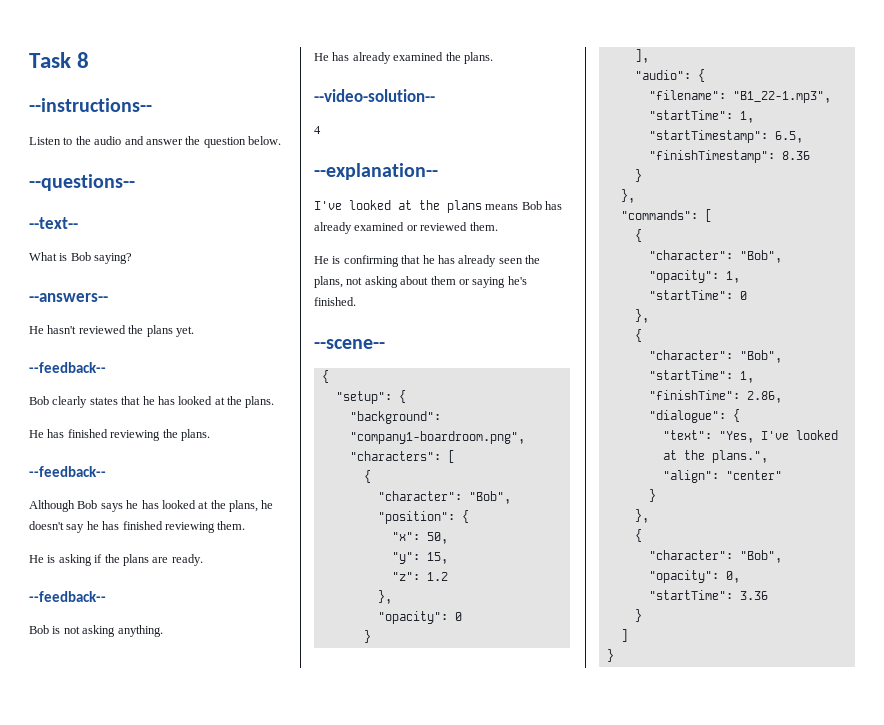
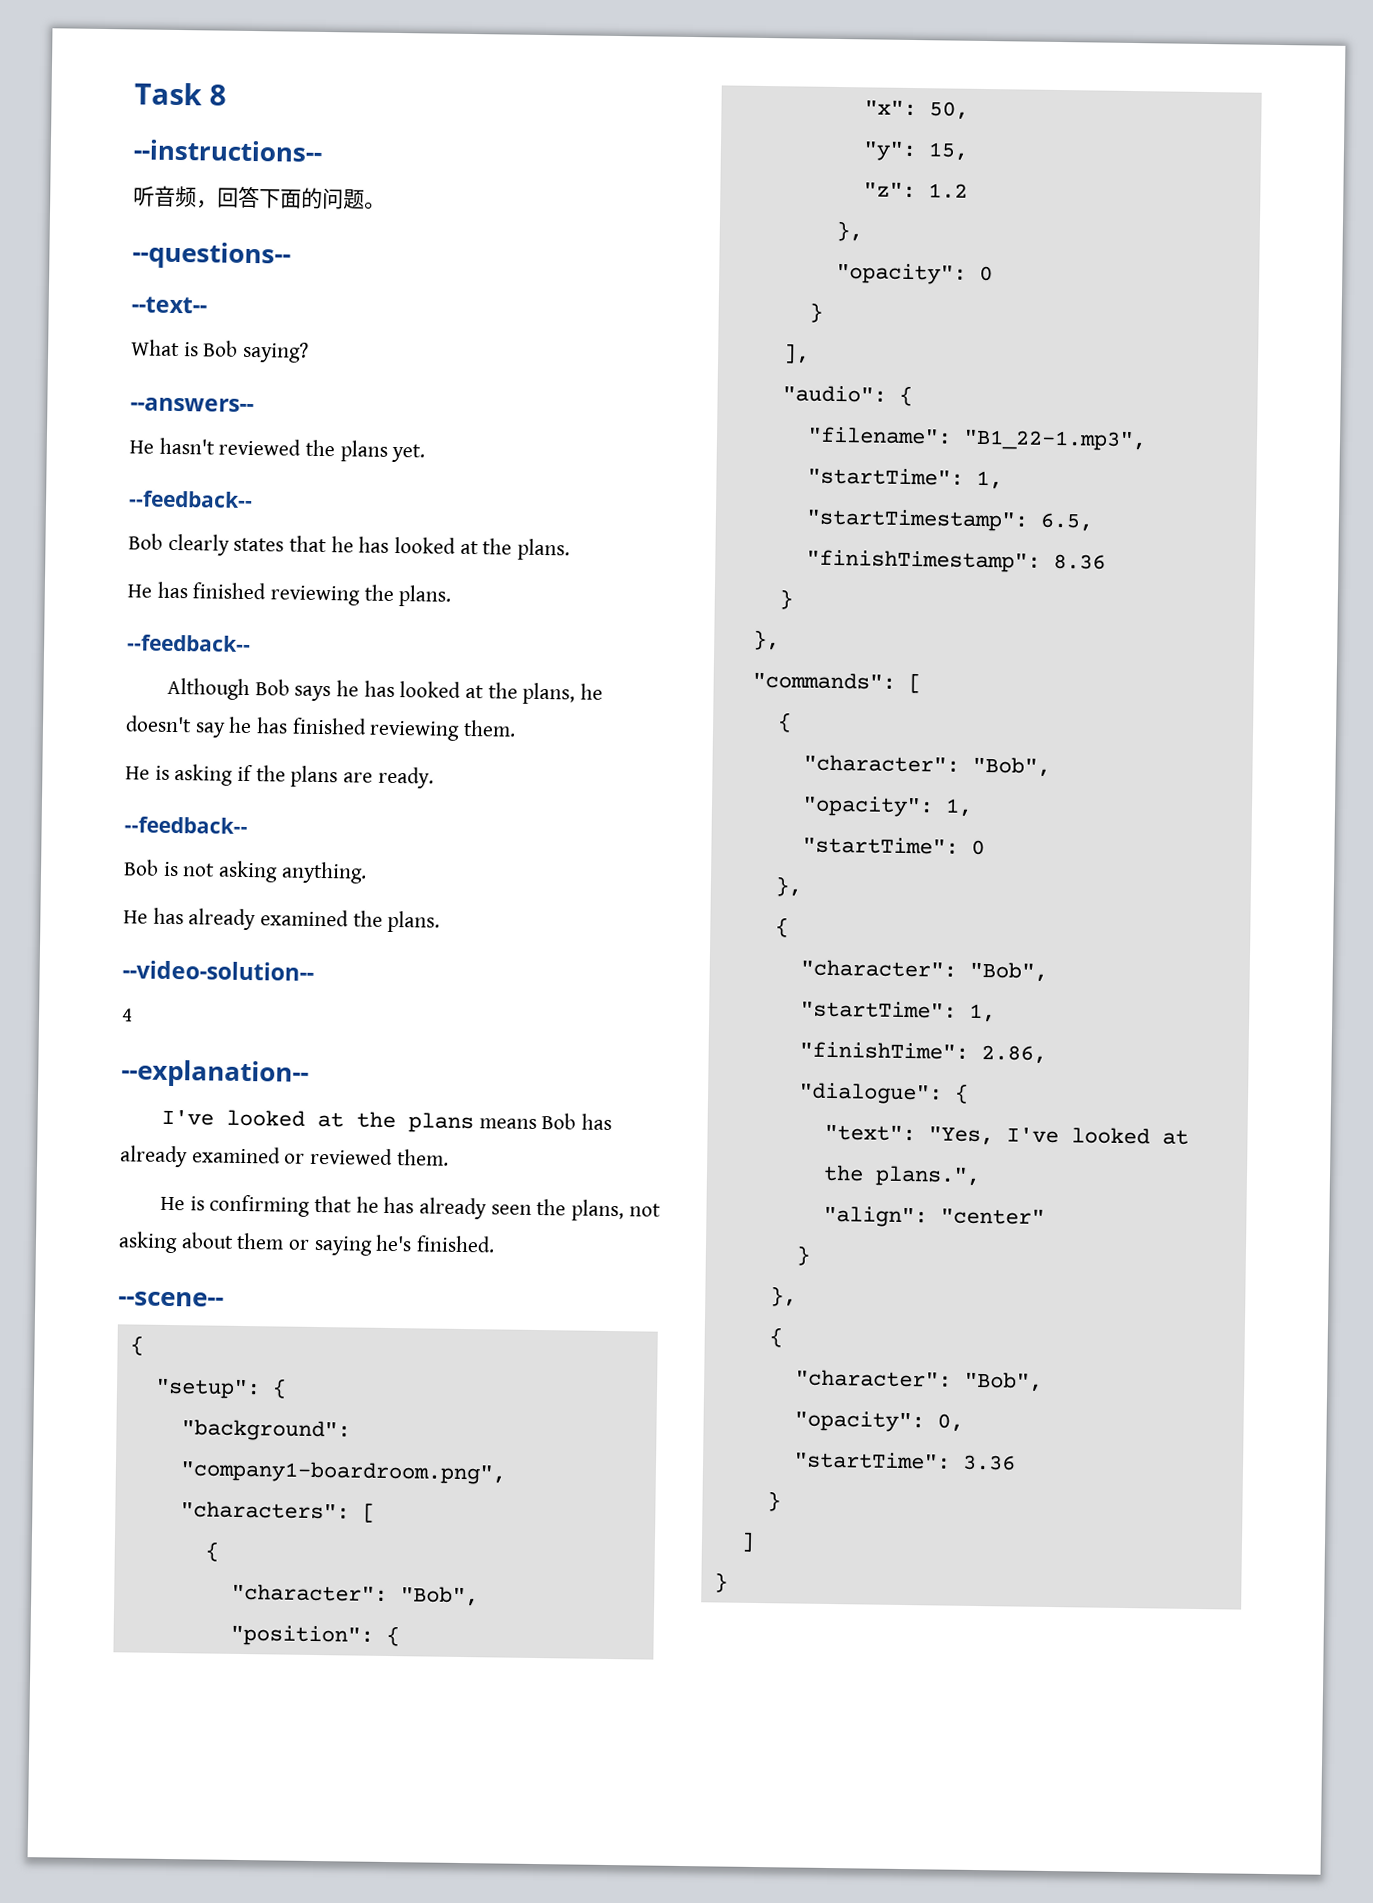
- Listen to the audio and answer the question below.
+ 听音频，回答下面的问题。

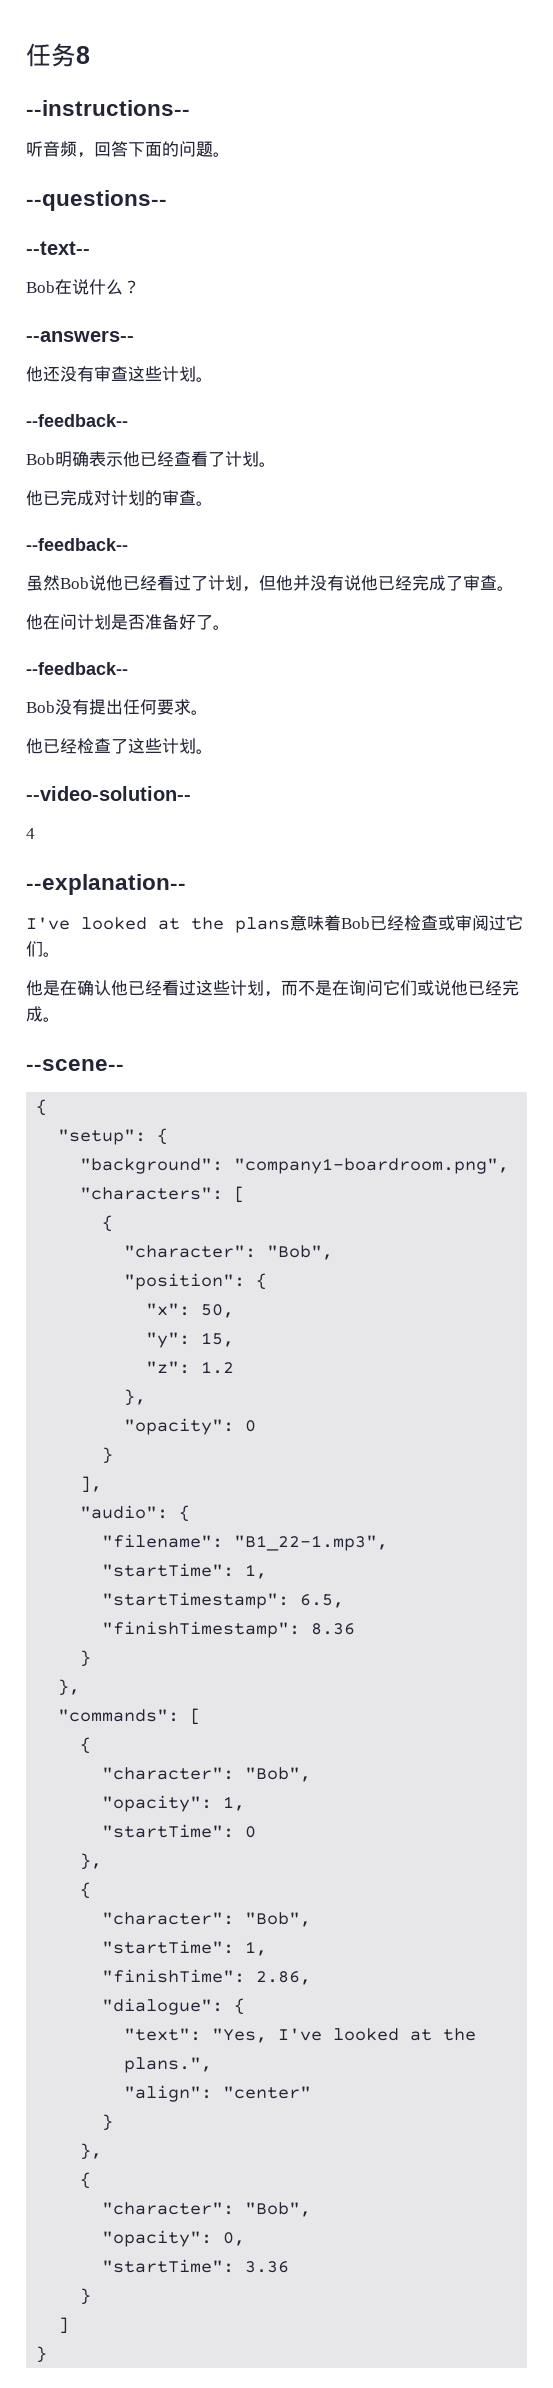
- Task 8
+ 任务8
- What is Bob saying?
+ Bob在说什么？
  --answers--
- He hasn't reviewed the plans yet.
+ 他还没有审查这些计划。
  --feedback--
- Bob clearly states that he has looked at the plans.
- He has finished reviewing the plans.
+ Bob明确表示他已经查看了计划。
+ 他已完成对计划的审查。
  --feedback--
- Although Bob says he has looked at the plans, he doesn't say he has finished reviewing them.
- He is asking if the plans are ready.
+ 虽然Bob说他已经看过了计划，但他并没有说他已经完成了审查。
+ 他在问计划是否准备好了。
  --feedback--
- Bob is not asking anything.
- He has already examined the plans.
+ Bob没有提出任何要求。
+ 他已经检查了这些计划。
- I've looked at the plans means Bob has already examined or reviewed them.
- He is confirming that he has already seen the plans, not asking about them or saying he's finished.
+ I've looked at the plans意味着Bob已经检查或审阅过它们。
+ 他是在确认他已经看过这些计划，而不是在询问它们或说他已经完成。

